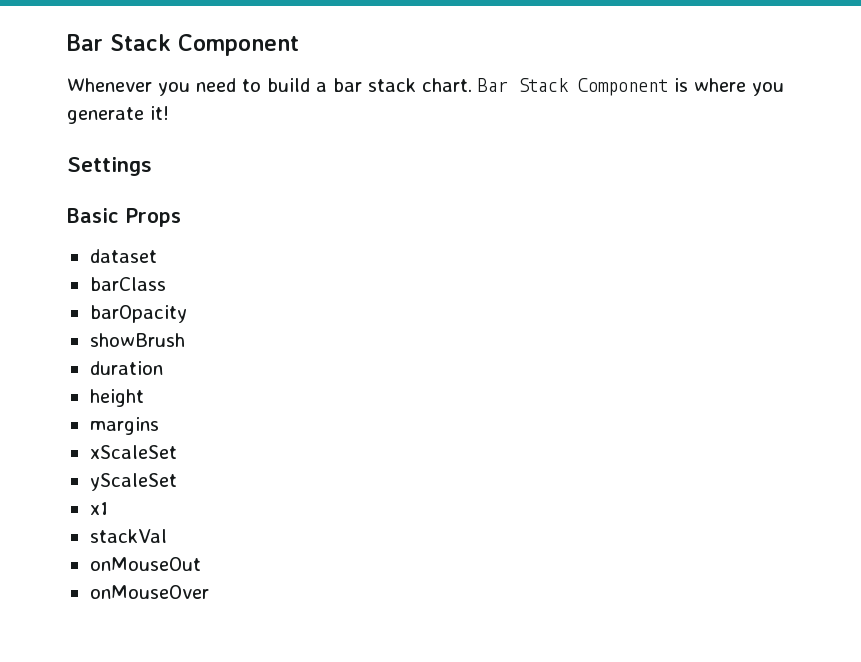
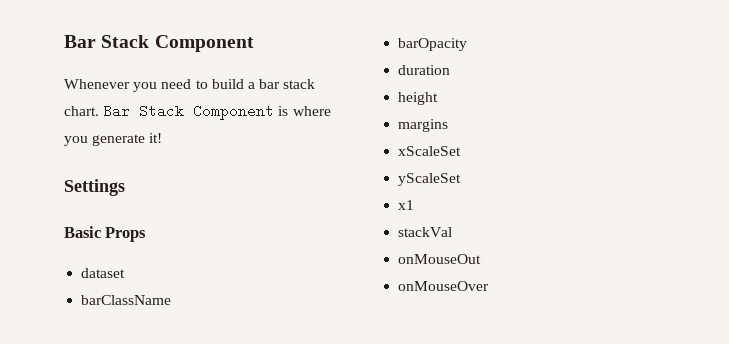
- barClass
+ barClassName
- showBrush

